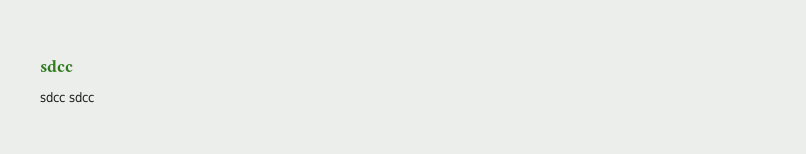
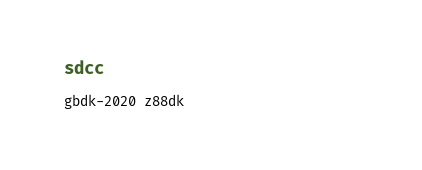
- sdcc sdcc
+ gbdk-2020 z88dk

